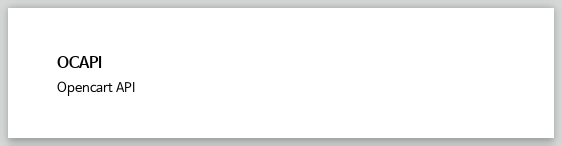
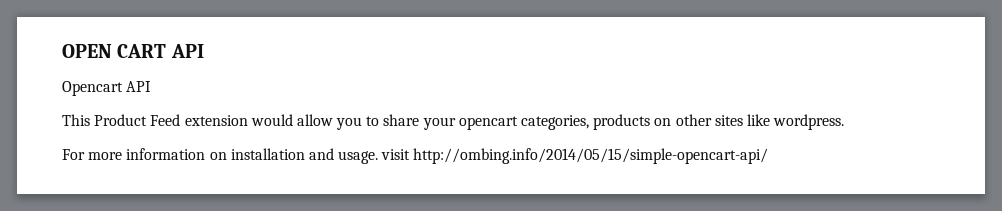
- OCAPI
+ OPEN CART API
+ This Product Feed extension would allow you to share your opencart categories, products on other sites like wordpress.
+ For more information on installation and usage. visit http://ombing.info/2014/05/15/simple-opencart-api/

